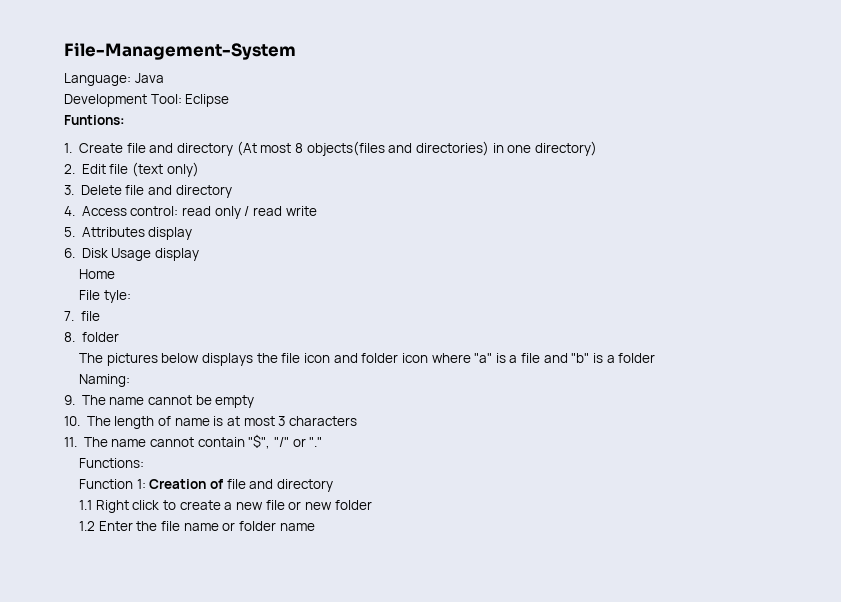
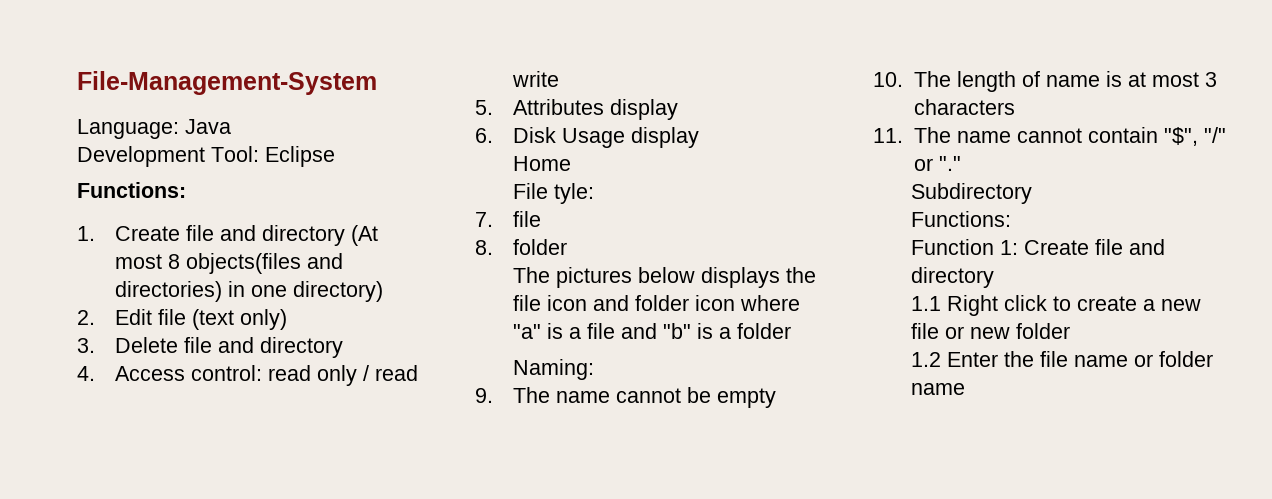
  Development Tool: Eclipse
- Funtions:
+ Functions:
+ Subdirectory
- Function 1: Creation of file and directory
+ Function 1: Create file and directory

